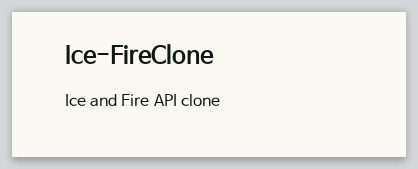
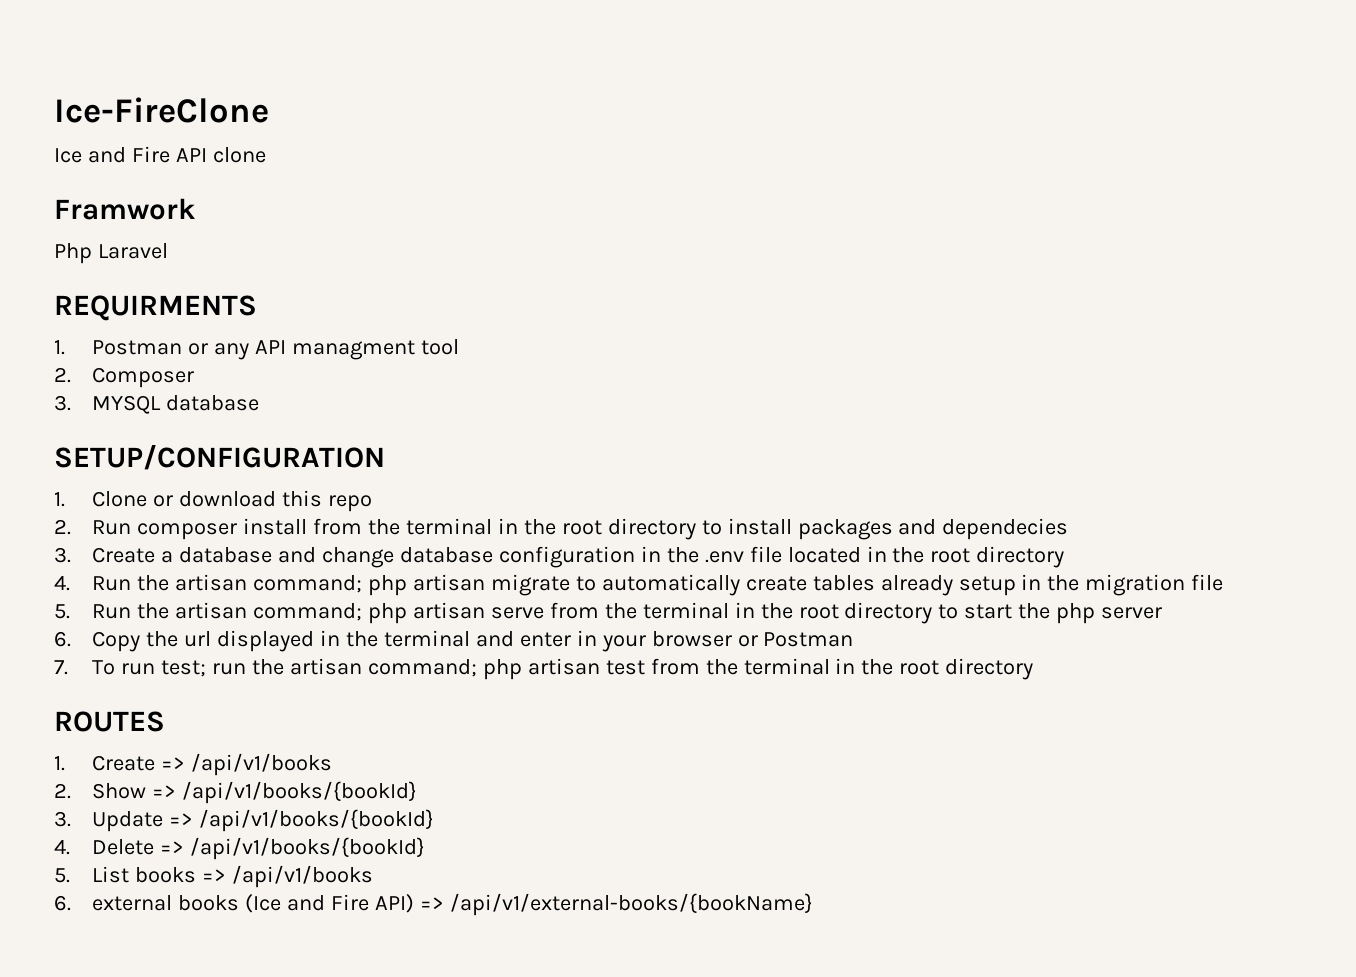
+ Framwork
+ Php Laravel
+ REQUIRMENTS
+ 1. Postman or any API managment tool
+ 2. Composer
+ 3. MYSQL database
+ SETUP/CONFIGURATION
+ 1. Clone or download this repo
+ 2. Run composer install from the terminal in the root directory to install packages and dependecies
+ 3. Create a database and change database configuration in the .env file located in the root directory
+ 4. Run the artisan command; php artisan migrate to automatically create tables already setup in the migration file
+ 5. Run the artisan command; php artisan serve from the terminal in the root directory to start the php server
+ 6. Copy the url displayed in the terminal and enter in your browser or Postman
+ 7. To run test; run the artisan command; php artisan test from the terminal in the root directory
+ ROUTES
+ 1. Create => /api/v1/books
+ 2. Show => /api/v1/books/{bookId}
+ 3. Update => /api/v1/books/{bookId}
+ 4. Delete => /api/v1/books/{bookId}
+ 5. List books => /api/v1/books
+ 6. external books (Ice and Fire API) => /api/v1/external-books/{bookName}

